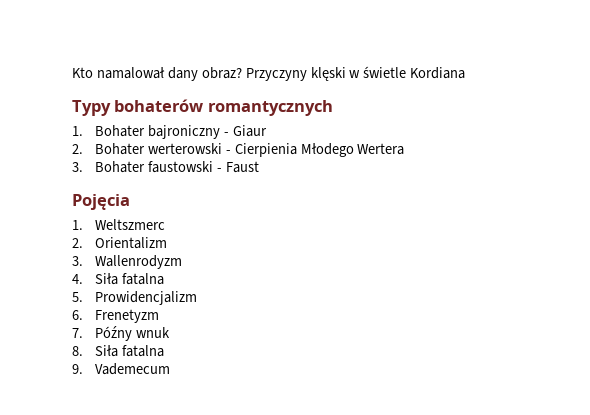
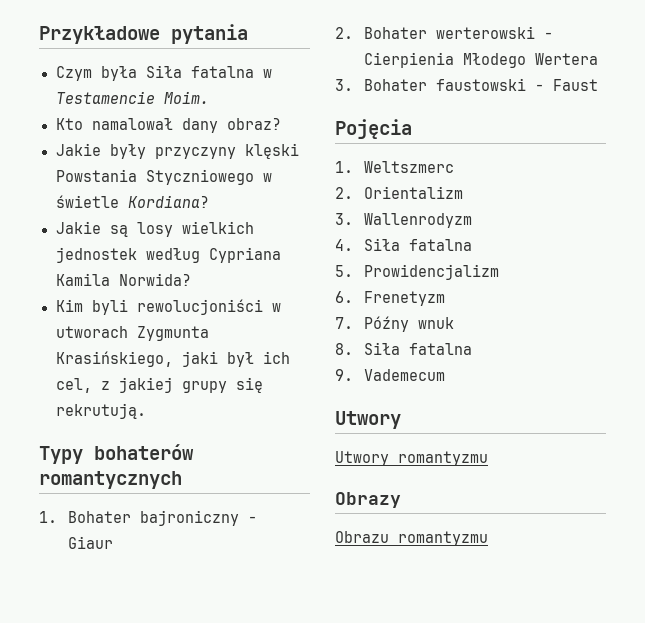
- Kto namalował dany obraz? Przyczyny klęski w świetle Kordiana
+ Przykładowe pytania
+ Czym była Siła fatalna w Testamencie Moim.
+ Kto namalował dany obraz?
+ Jakie były przyczyny klęski Powstania Styczniowego w świetle Kordiana?
+ Jakie są losy wielkich jednostek według Cypriana Kamila Norwida?
+ Kim byli rewolucjoniści w utworach Zygmunta Krasińskiego, jaki był ich cel, z jakiej grupy się rekrutują.
  9. Vademecum
+ Utwory
+ Utwory romantyzmu
+ Obrazy
+ Obrazu romantyzmu

